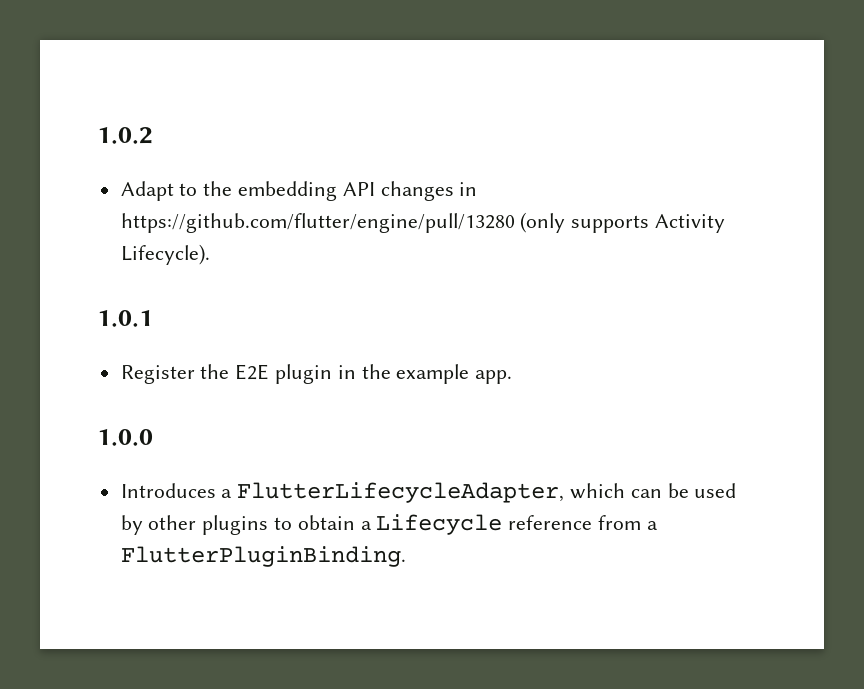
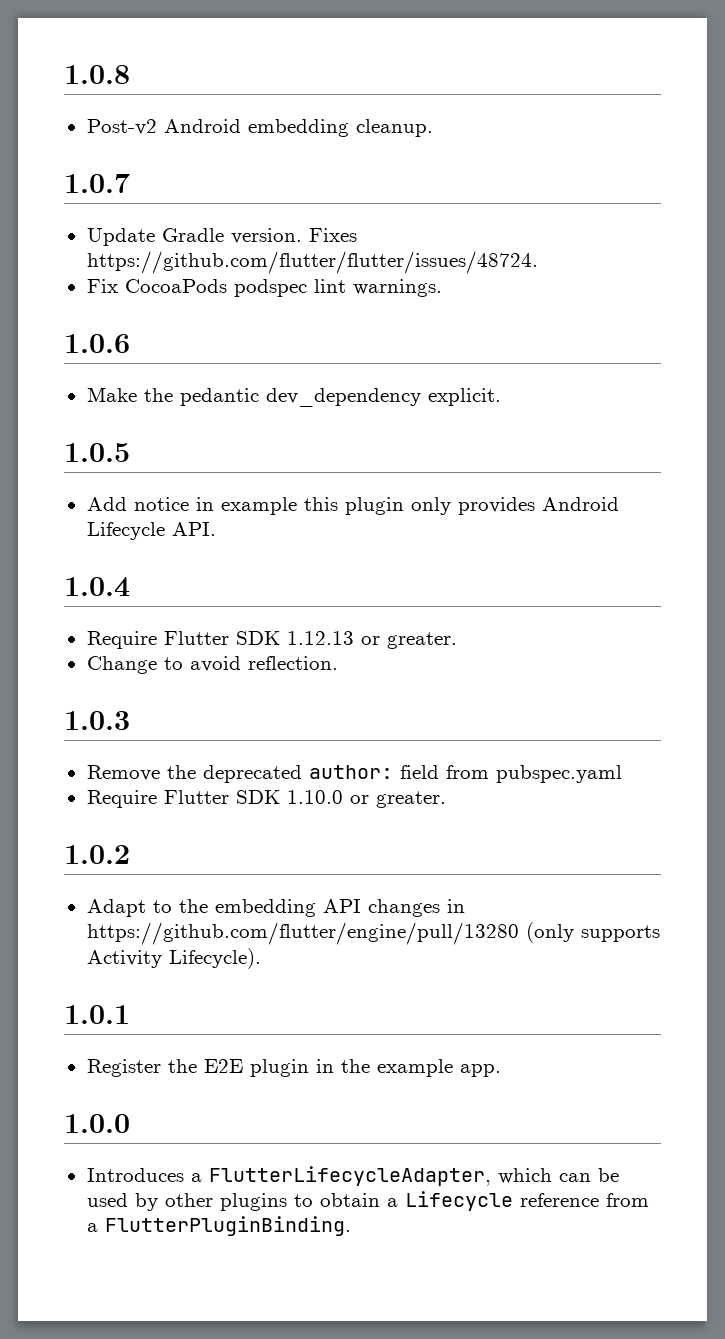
+ 1.0.8
+ Post-v2 Android embedding cleanup.
+ 1.0.7
+ Update Gradle version. Fixes https://github.com/flutter/flutter/issues/48724.
+ Fix CocoaPods podspec lint warnings.
+ 1.0.6
+ Make the pedantic dev_dependency explicit.
+ 1.0.5
+ Add notice in example this plugin only provides Android Lifecycle API.
+ 1.0.4
+ Require Flutter SDK 1.12.13 or greater.
+ Change to avoid reflection.
+ 1.0.3
+ Remove the deprecated author: field from pubspec.yaml
+ Require Flutter SDK 1.10.0 or greater.

